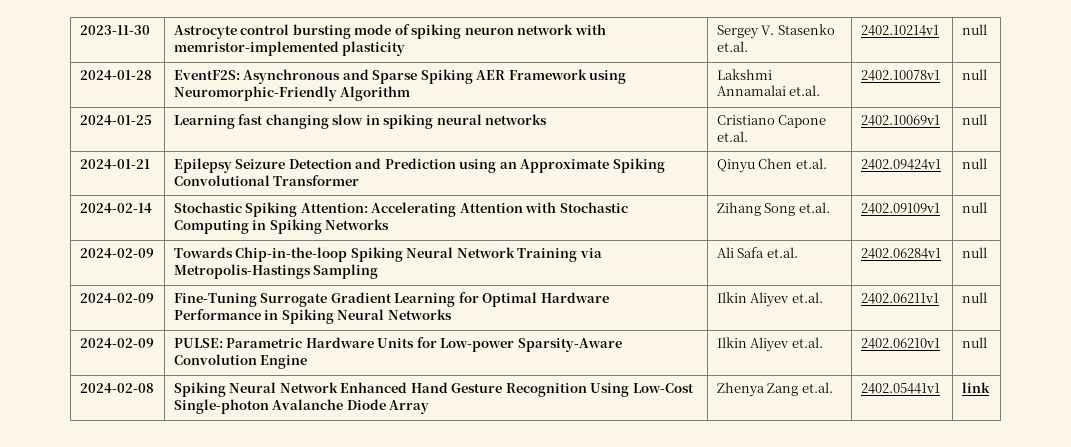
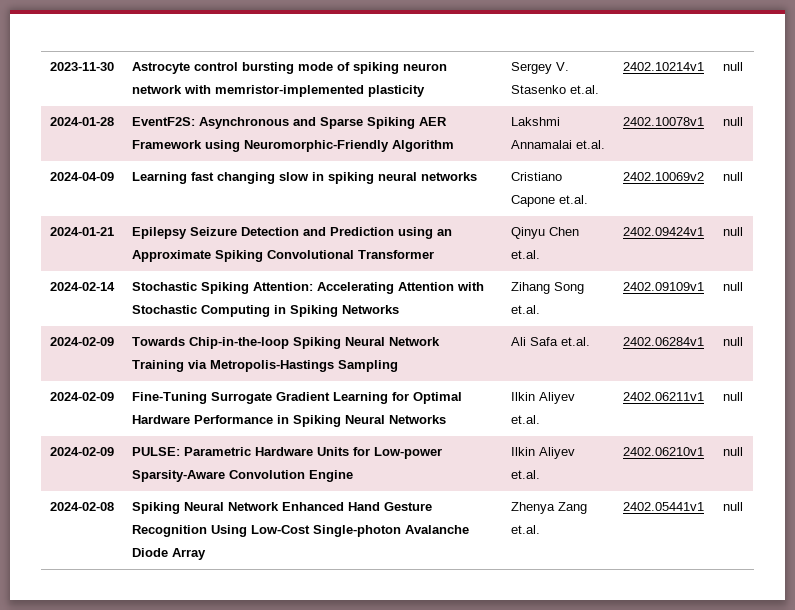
- 2024-01-25 | Learning fast changing slow in spiking neural networks | Cristiano Capone et.al. | 2402.10069v1 | null
+ 2024-04-09 | Learning fast changing slow in spiking neural networks | Cristiano Capone et.al. | 2402.10069v2 | null
- 2024-02-08 | Spiking Neural Network Enhanced Hand Gesture Recognition Using Low-Cost Single-photon Avalanche Diode Array | Zhenya Zang et.al. | 2402.05441v1 | link
+ 2024-02-08 | Spiking Neural Network Enhanced Hand Gesture Recognition Using Low-Cost Single-photon Avalanche Diode Array | Zhenya Zang et.al. | 2402.05441v1 | null

